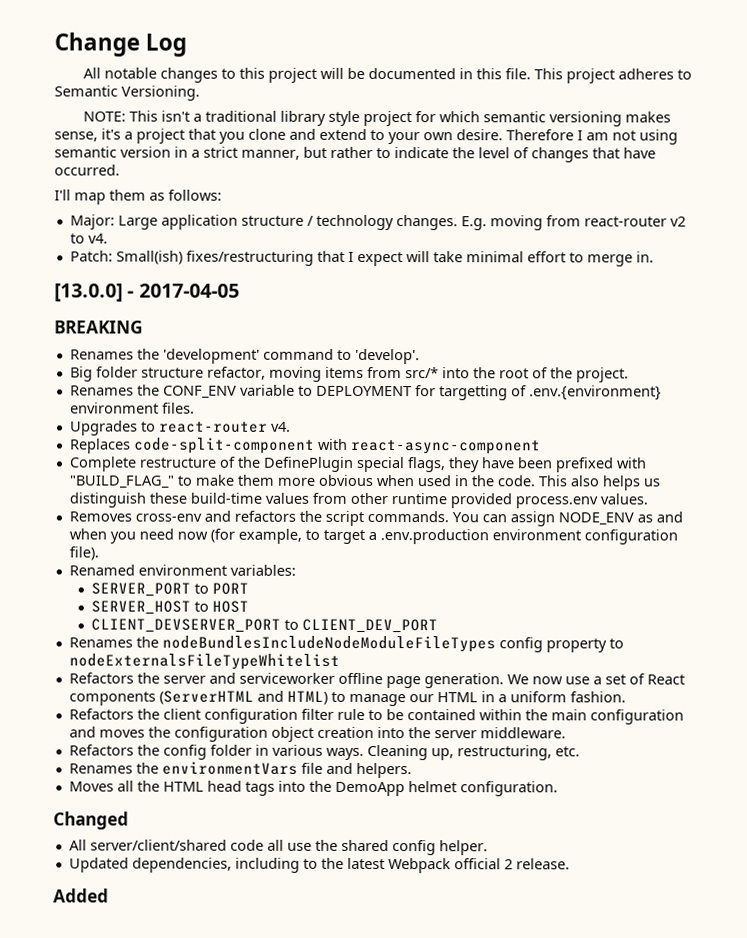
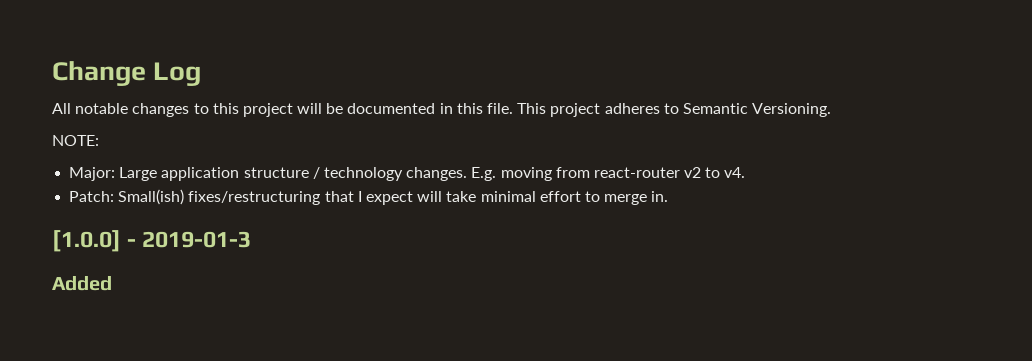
- NOTE: This isn't a traditional library style project for which semantic versioning makes sense, it's a project that you clone and extend to your own desire. Therefore I am not using semantic version in a strict manner, but rather to indicate the level of changes that have occurred.
- I'll map them as follows:
+ NOTE:
- [13.0.0] - 2017-04-05
- BREAKING
- Renames the 'development' command to 'develop'.
- Big folder structure refactor, moving items from src/* into the root of the project.
- Renames the CONF_ENV variable to DEPLOYMENT for targetting of .env.{environment} environment files.
- Upgrades to react-router v4.
- Replaces code-split-component with react-async-component
- Complete restructure of the DefinePlugin special flags, they have been prefixed with "BUILD_FLAG_" to make them more obvious when used in the code. This also helps us distinguish these build-time values from other runtime provided process.env values.
- Removes cross-env and refactors the script commands. You can assign NODE_ENV as and when you need now (for example, to target a .env.production environment configuration file).
- Renamed environment variables:
- SERVER_PORT to PORT
- SERVER_HOST to HOST
- CLIENT_DEVSERVER_PORT to CLIENT_DEV_PORT
- Renames the nodeBundlesIncludeNodeModuleFileTypes config property to nodeExternalsFileTypeWhitelist
- Refactors the server and serviceworker offline page generation. We now use a set of React components (ServerHTML and HTML) to manage our HTML in a uniform fashion.
- Refactors the client configuration filter rule to be contained within the main configuration and moves the configuration object creation into the server middleware.
- Refactors the config folder in various ways. Cleaning up, restructuring, etc.
- Renames the environmentVars file and helpers.
- Moves all the HTML head tags into the DemoApp helmet configuration.
- Changed
- All server/client/shared code all use the shared config helper.
- Updated dependencies, including to the latest Webpack official 2 release.
+ [1.0.0] - 2019-01-3

